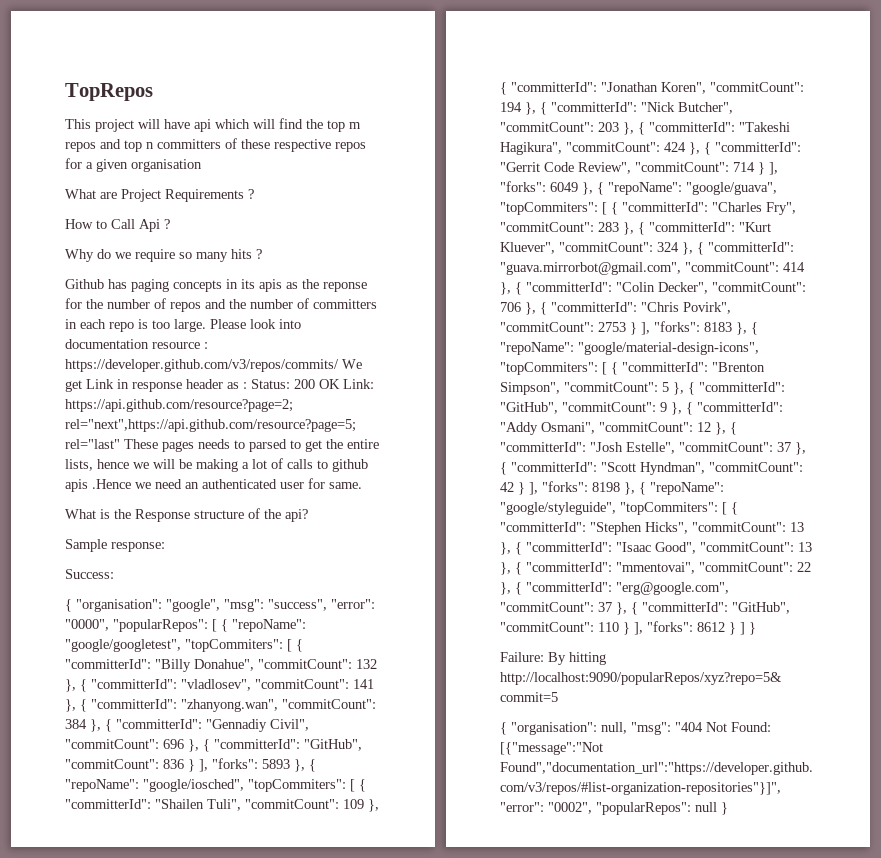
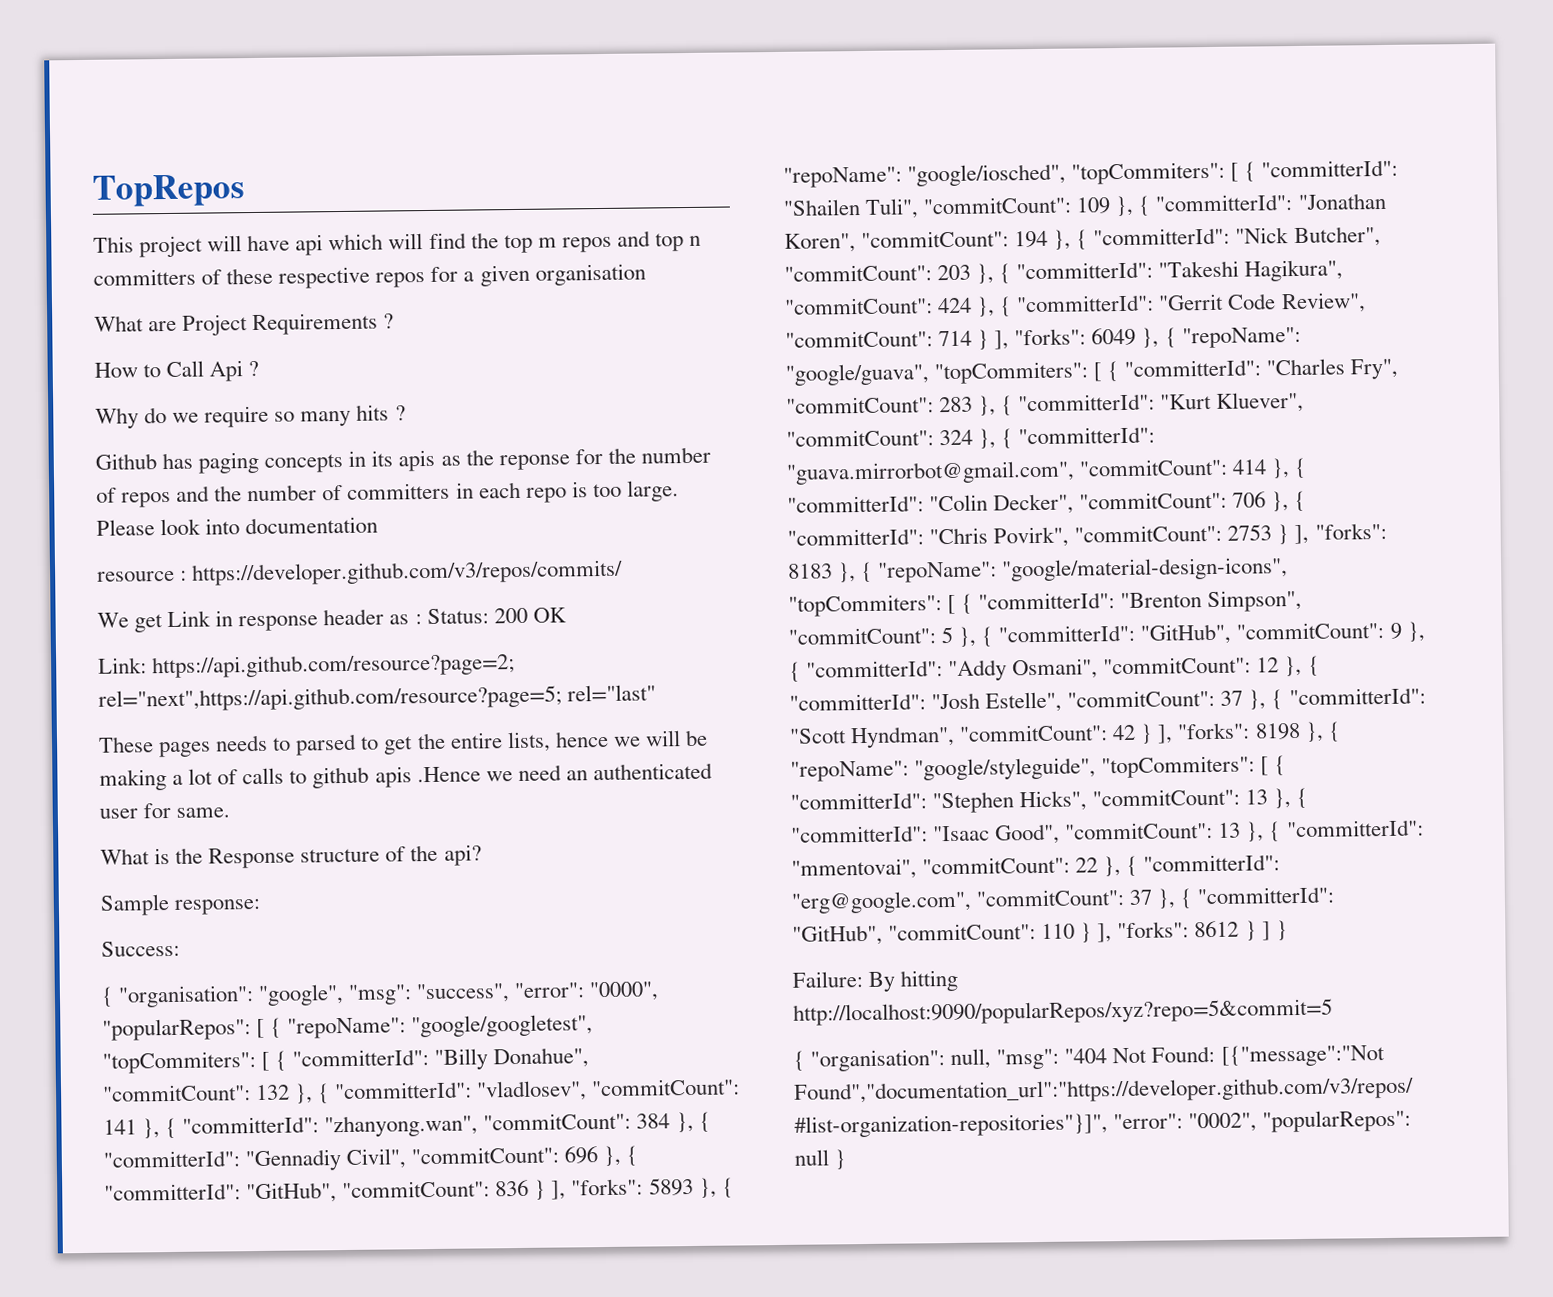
- Please look into documentation resource : https://developer.github.com/v3/repos/commits/ We get Link in response header as : Status: 200 OK Link: https://api.github.com/resource?page=2; rel="next",https://api.github.com/resource?page=5; rel="last" These pages needs to parsed to get the entire lists, hence we will be making a lot of calls to github apis .Hence we need an authenticated user for same.
+ Please look into documentation
+ resource : https://developer.github.com/v3/repos/commits/
+ We get Link in response header as : Status: 200 OK
+ Link: https://api.github.com/resource?page=2; rel="next",https://api.github.com/resource?page=5; rel="last"
+ These pages needs to parsed to get the entire lists, hence we will be making a lot of calls to github apis .Hence we need an authenticated user for same.

